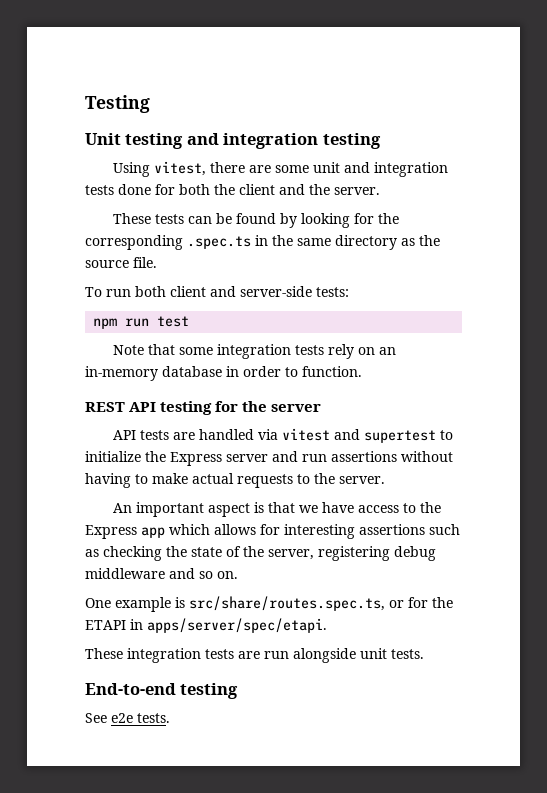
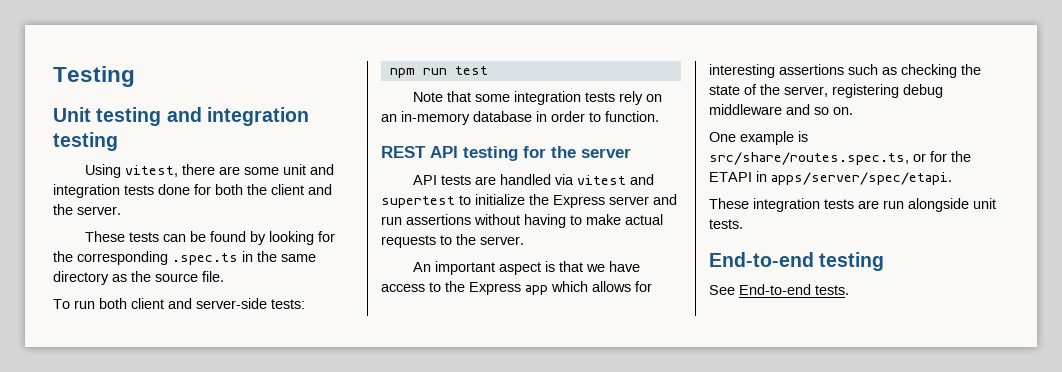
- See e2e tests.
+ See End-to-end tests.

